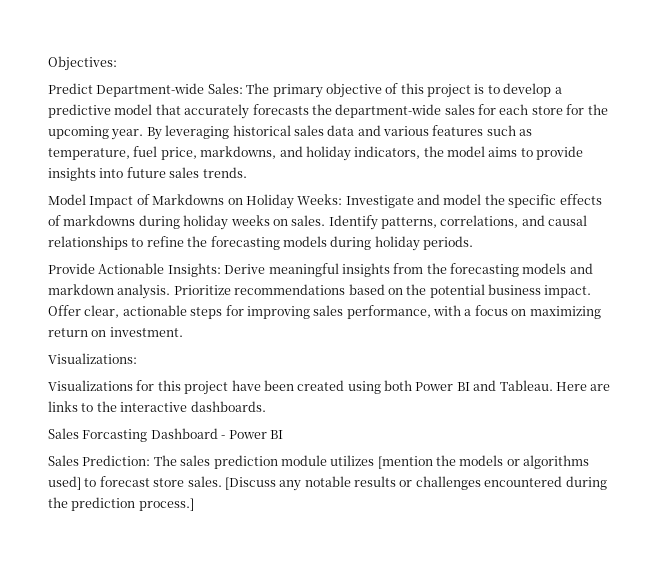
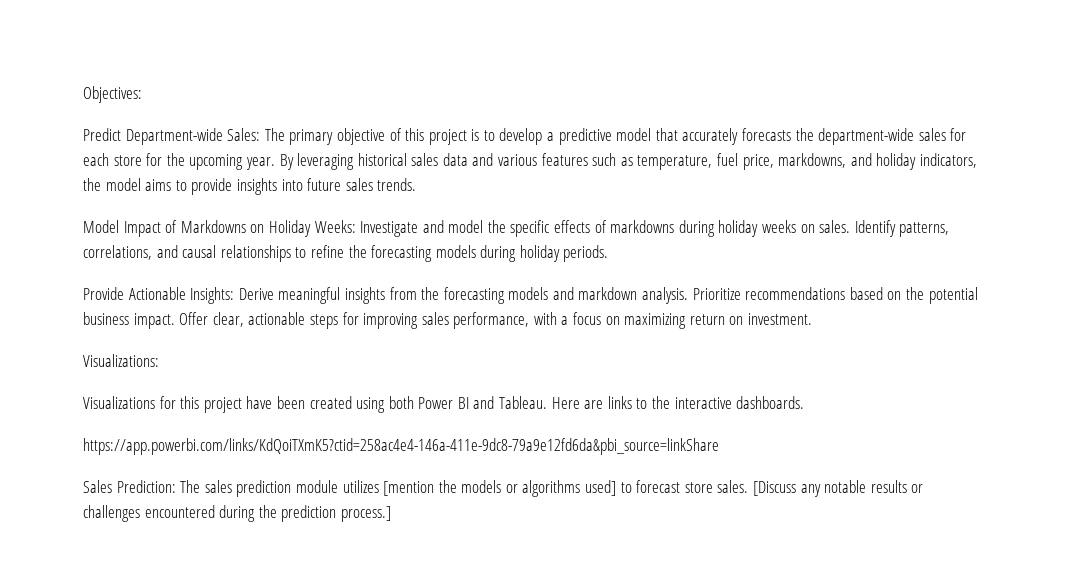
- Sales Forcasting Dashboard - Power BI
+ https://app.powerbi.com/links/KdQoiTXmK5?ctid=258ac4e4-146a-411e-9dc8-79a9e12fd6da&pbi_source=linkShare

